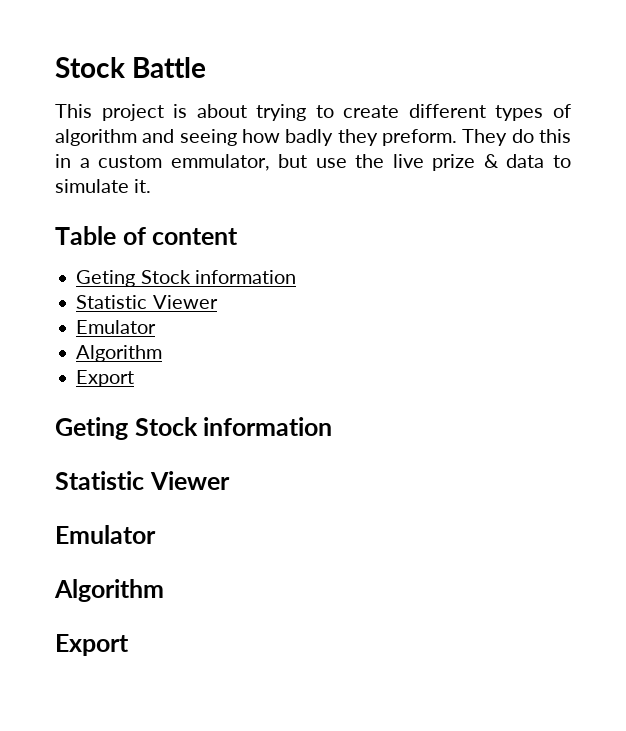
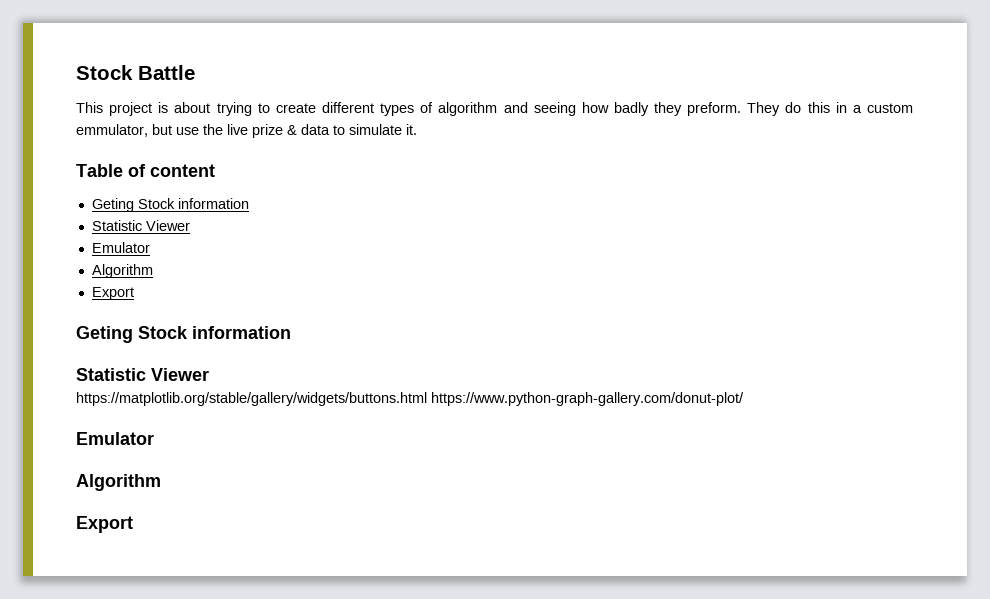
+ https://matplotlib.org/stable/gallery/widgets/buttons.html https://www.python-graph-gallery.com/donut-plot/

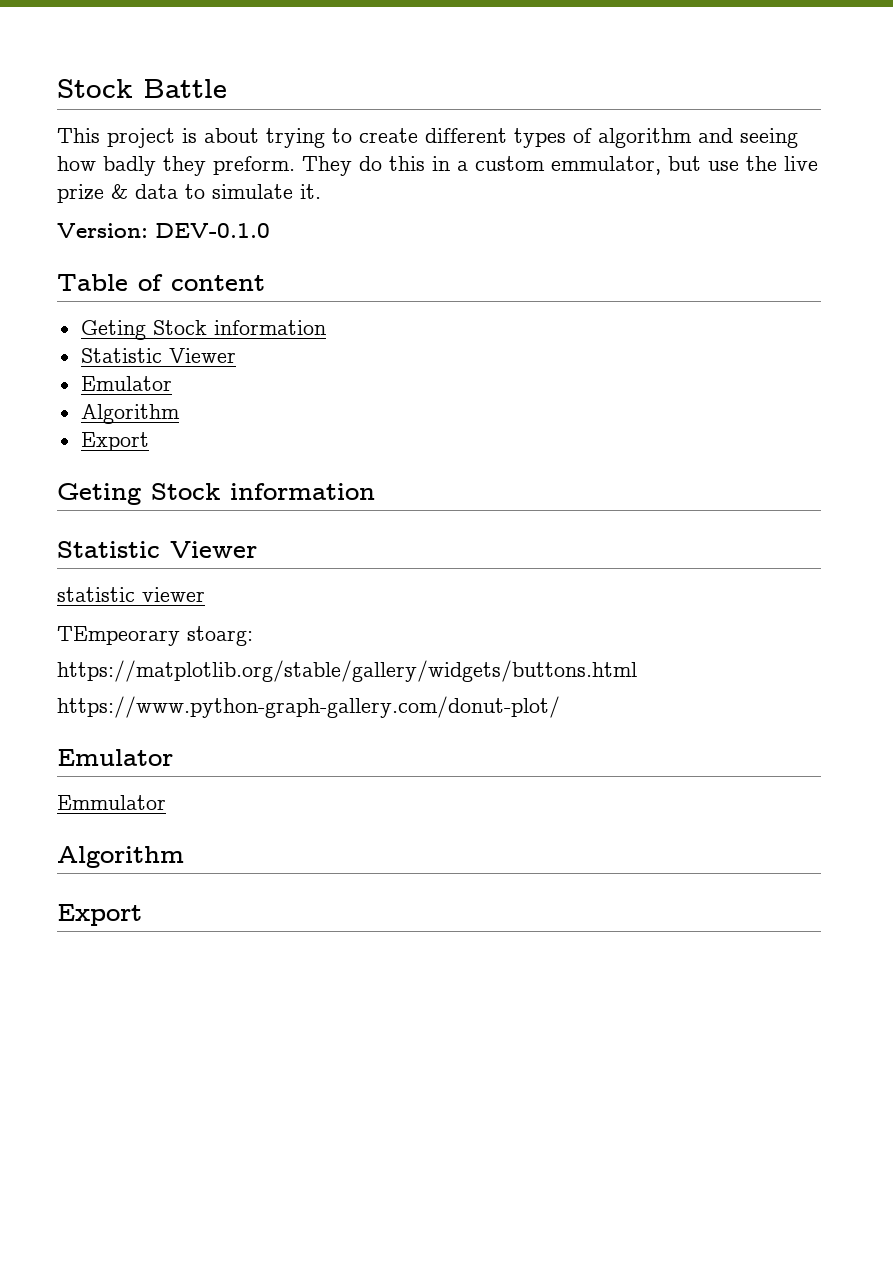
+ Version: DEV-0.1.0
+ statistic viewer
+ TEmpeorary stoarg:
- https://matplotlib.org/stable/gallery/widgets/buttons.html https://www.python-graph-gallery.com/donut-plot/
+ https://matplotlib.org/stable/gallery/widgets/buttons.html
+ https://www.python-graph-gallery.com/donut-plot/
+ Emmulator

